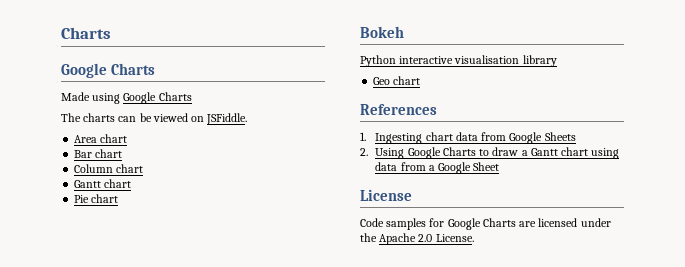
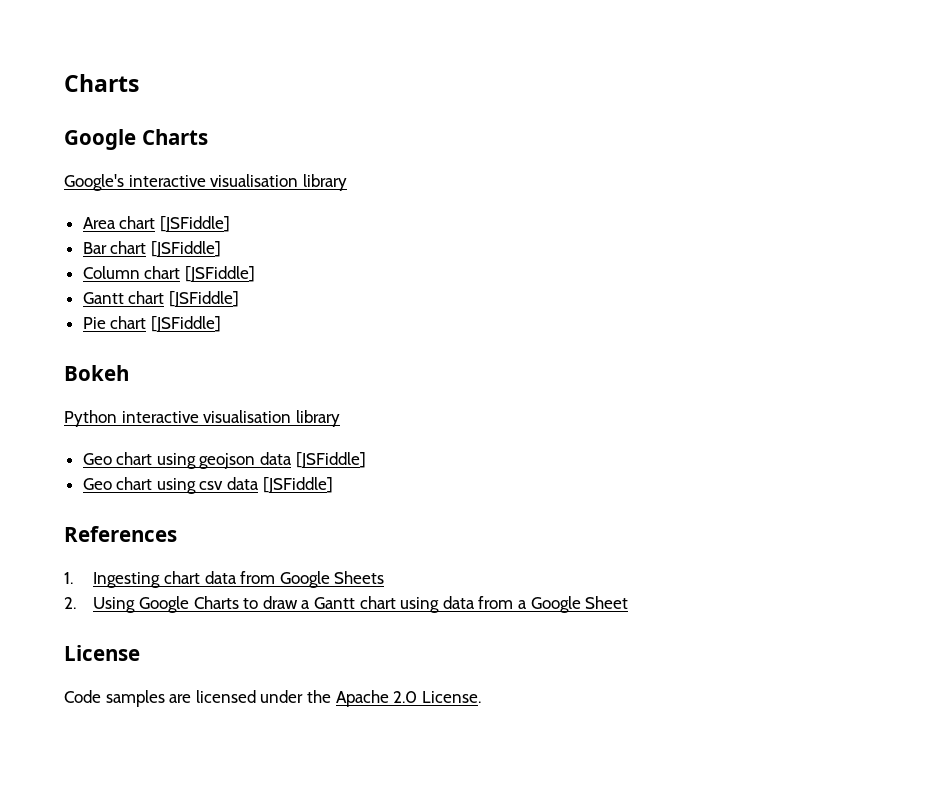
- Made using Google Charts
- The charts can be viewed on JSFiddle.
+ Google's interactive visualisation library
- Area chart
+ Area chart [JSFiddle]
- Bar chart
+ Bar chart [JSFiddle]
- Column chart
- Gantt chart
+ Column chart [JSFiddle]
+ Gantt chart [JSFiddle]
- Pie chart
+ Pie chart [JSFiddle]
- Geo chart
+ Geo chart using geojson data [JSFiddle]
+ Geo chart using csv data [JSFiddle]
- Code samples for Google Charts are licensed under the Apache 2.0 License.
+ Code samples are licensed under the Apache 2.0 License.

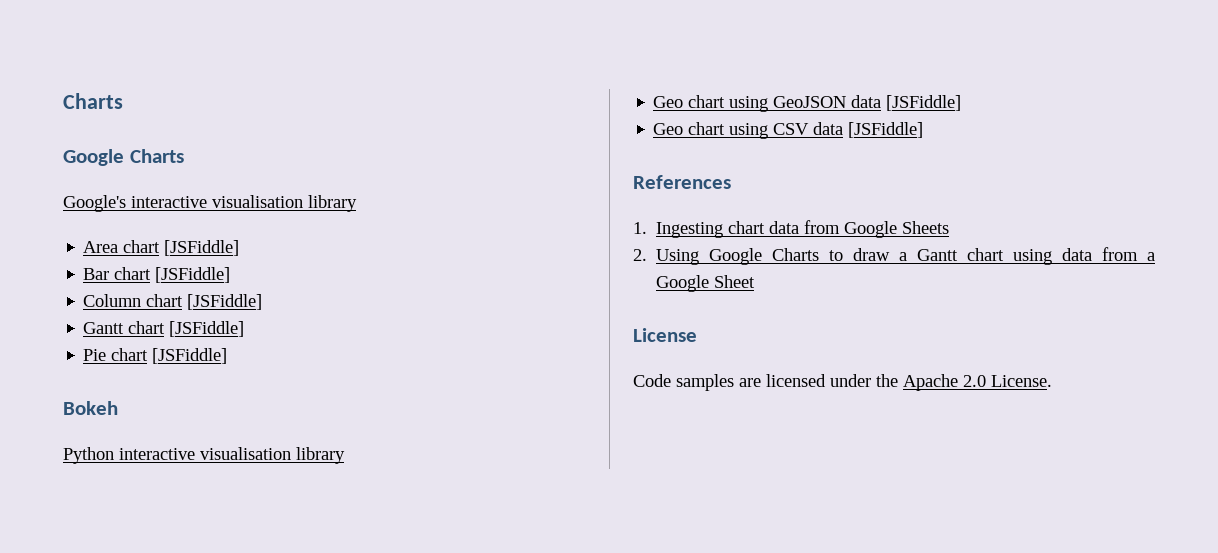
- Geo chart using geojson data [JSFiddle]
+ Geo chart using GeoJSON data [JSFiddle]
- Geo chart using csv data [JSFiddle]
+ Geo chart using CSV data [JSFiddle]

